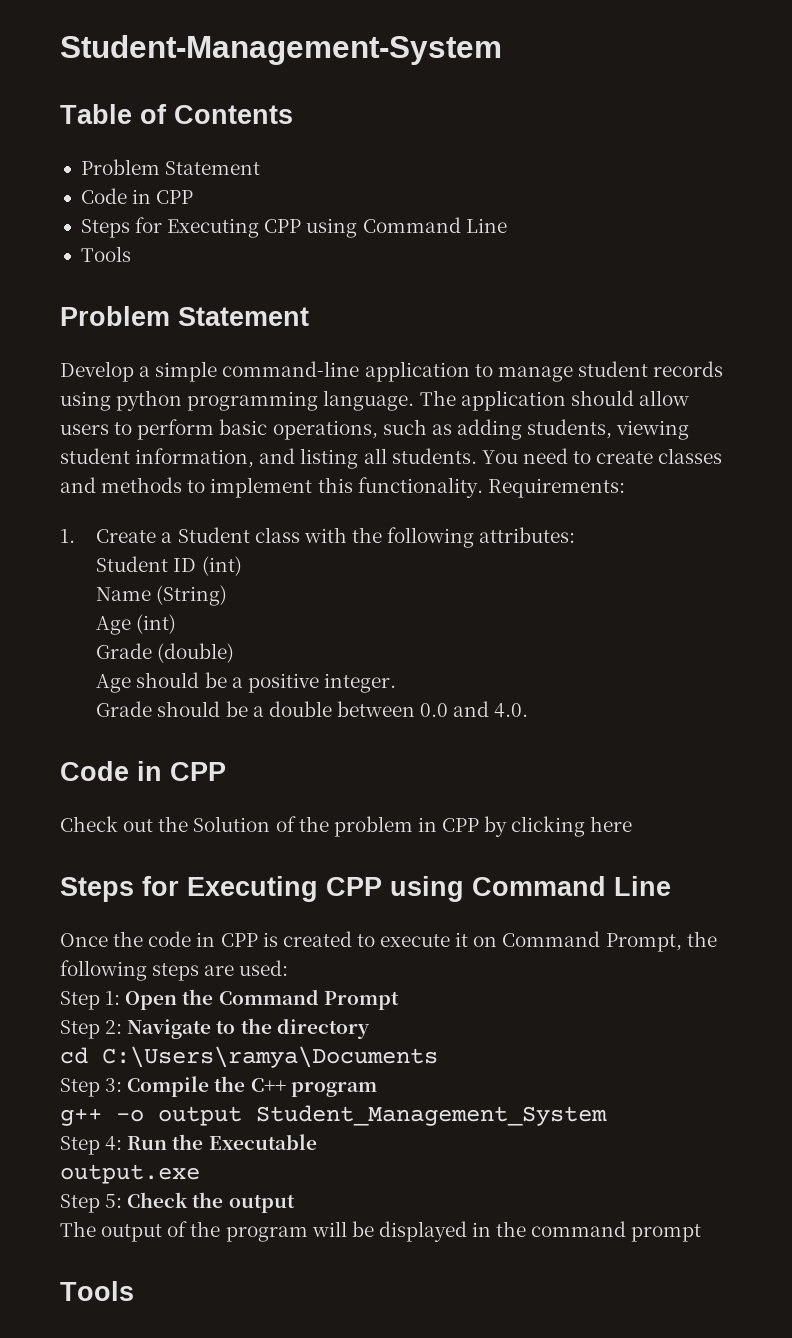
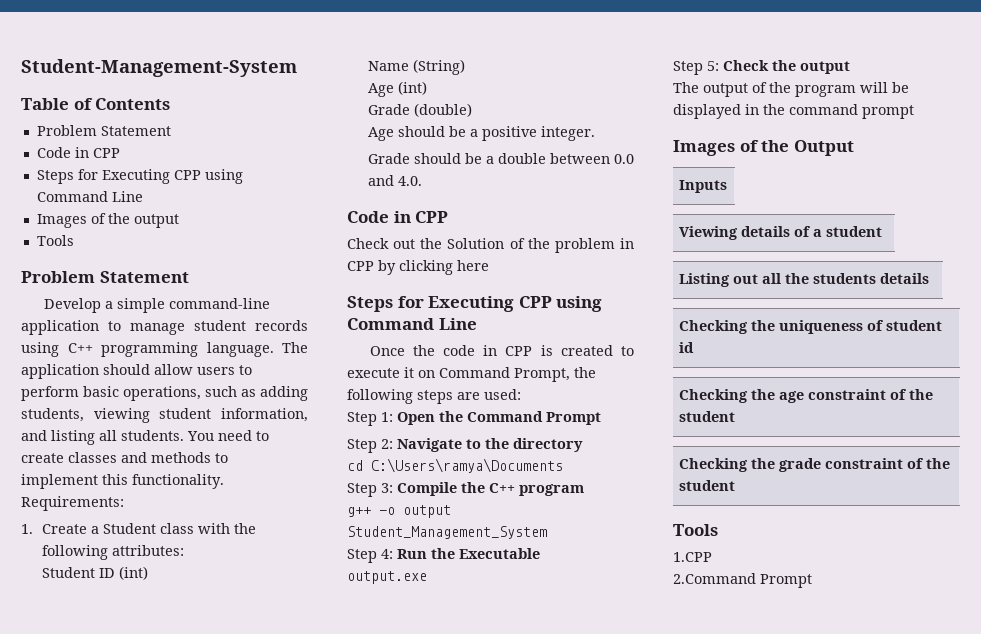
+ Images of the output
- Develop a simple command-line application to manage student records using python programming language.
+ Develop a simple command-line application to manage student records using C++ programming language.
  The output of the program will be displayed in the command prompt
+ Images of the Output
+ Inputs
+ Viewing details of a student
+ Listing out all the students details
+ Checking the uniqueness of student id
+ Checking the age constraint of the student
+ Checking the grade constraint of the student
  Tools
+ 1.CPP
+ 2.Command Prompt

